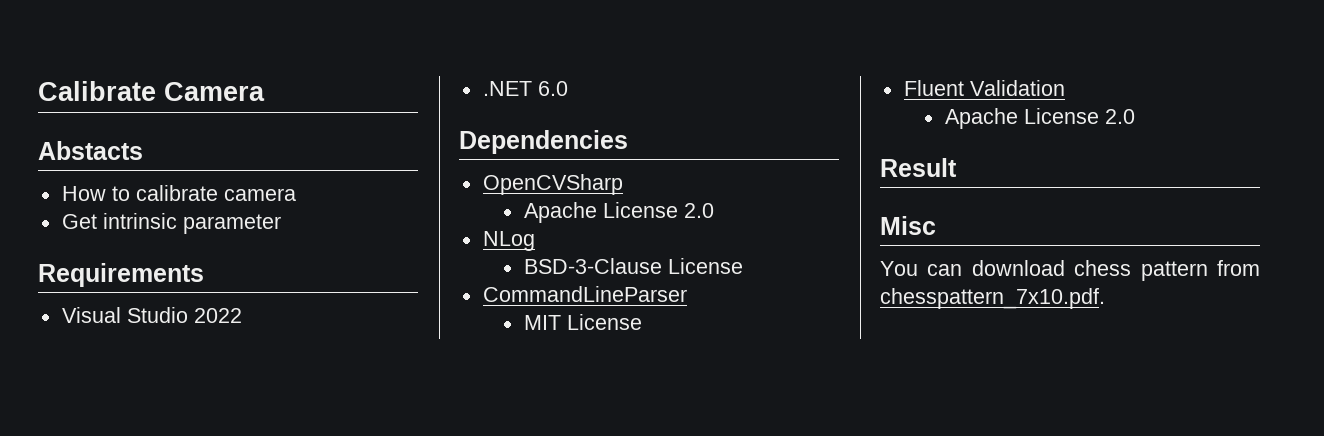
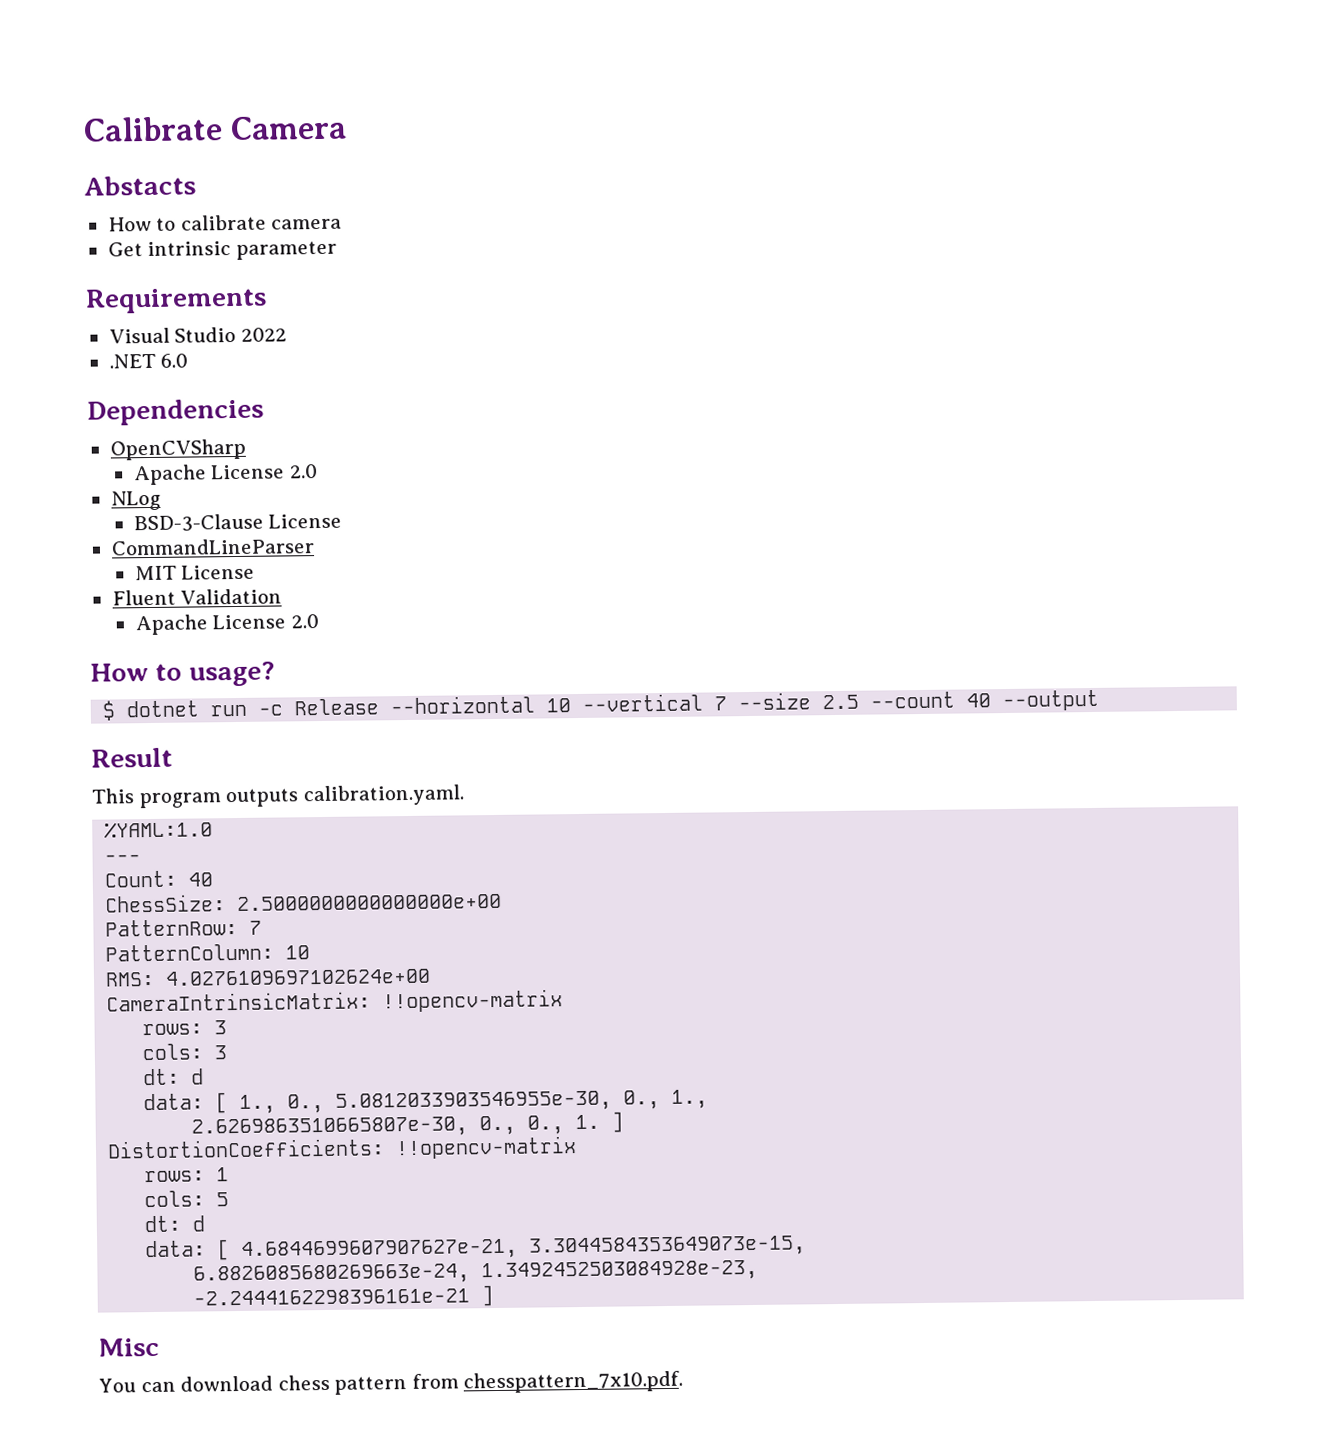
+ How to usage?
+ $ dotnet run -c Release --horizontal 10 --vertical 7 --size 2.5 --count 40 --output
  Result
+ This program outputs calibration.yaml.
+ %YAML:1.0
+ ---
+ Count: 40
+ ChessSize: 2.5000000000000000e+00
+ PatternRow: 7
+ PatternColumn: 10
+ RMS: 4.0276109697102624e+00
+ CameraIntrinsicMatrix: !!opencv-matrix
+ rows: 3
+ cols: 3
+ dt: d
+ data: [ 1., 0., 5.0812033903546955e-30, 0., 1.,
+ 2.6269863510665807e-30, 0., 0., 1. ]
+ DistortionCoefficients: !!opencv-matrix
+ rows: 1
+ cols: 5
+ dt: d
+ data: [ 4.6844699607907627e-21, 3.3044584353649073e-15,
+ 6.8826085680269663e-24, 1.3492452503084928e-23,
+ -2.2444162298396161e-21 ]

